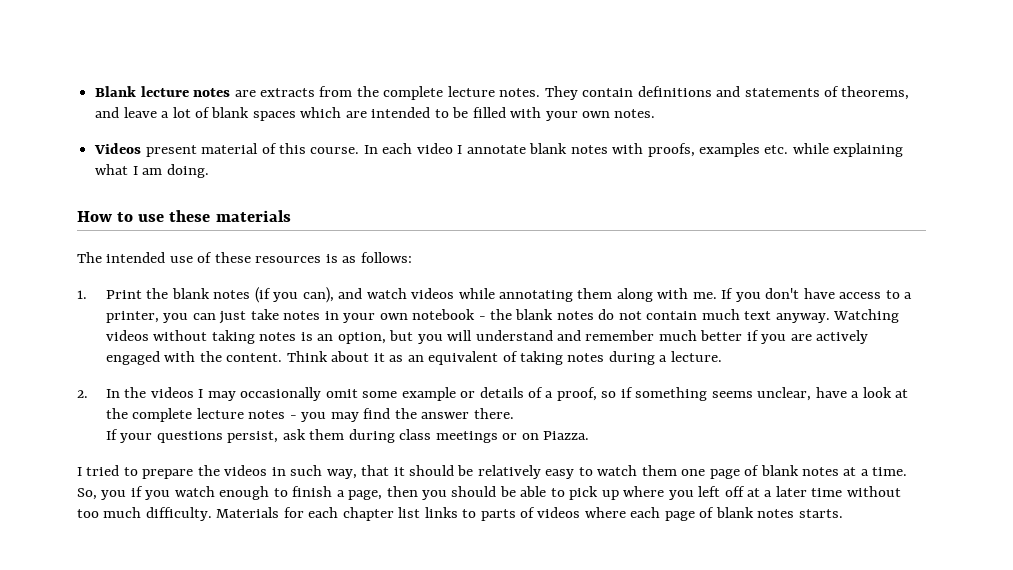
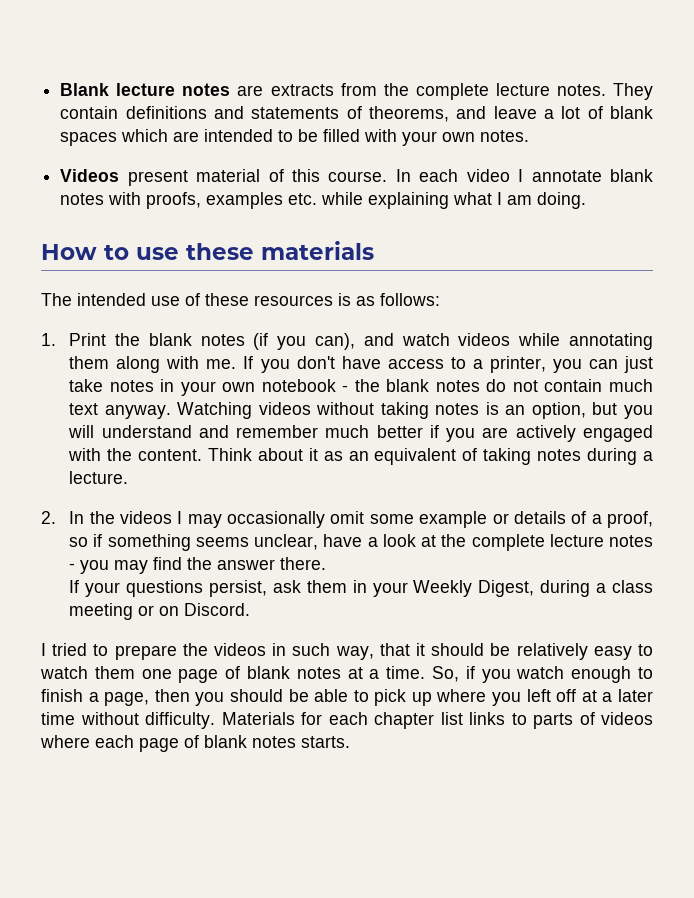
- If your questions persist, ask them during class meetings or on Piazza.
+ If your questions persist, ask them in your Weekly Digest, during a class meeting or on Discord.
- So, you if you watch enough to finish a page, then you should be able to pick up where you left off at a later time without too much difficulty.
+ So, if you watch enough to finish a page, then you should be able to pick up where you left off at a later time without difficulty.

